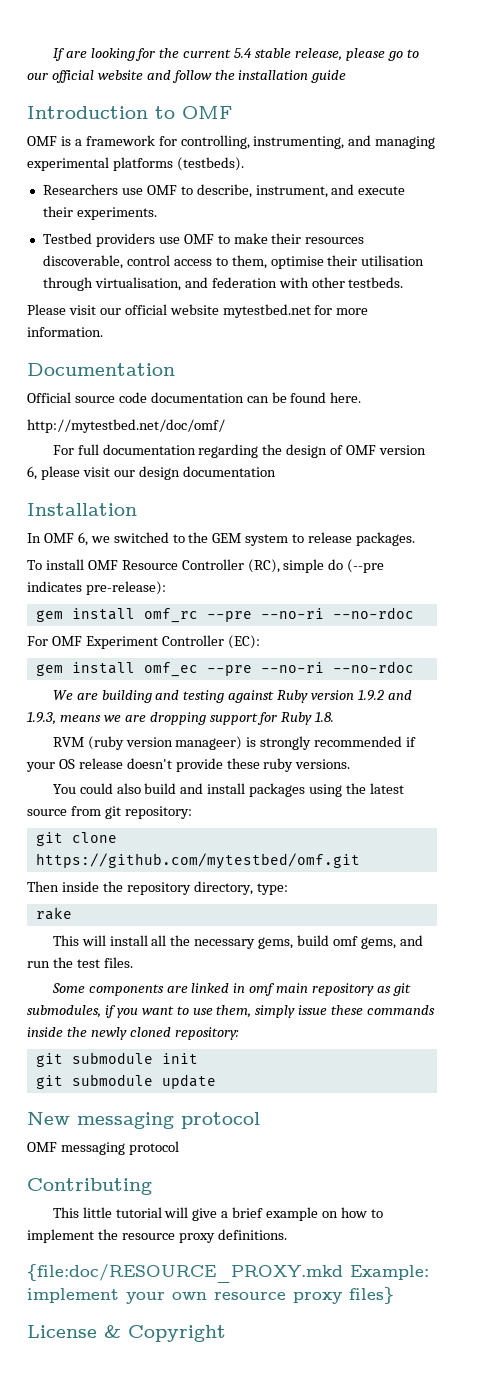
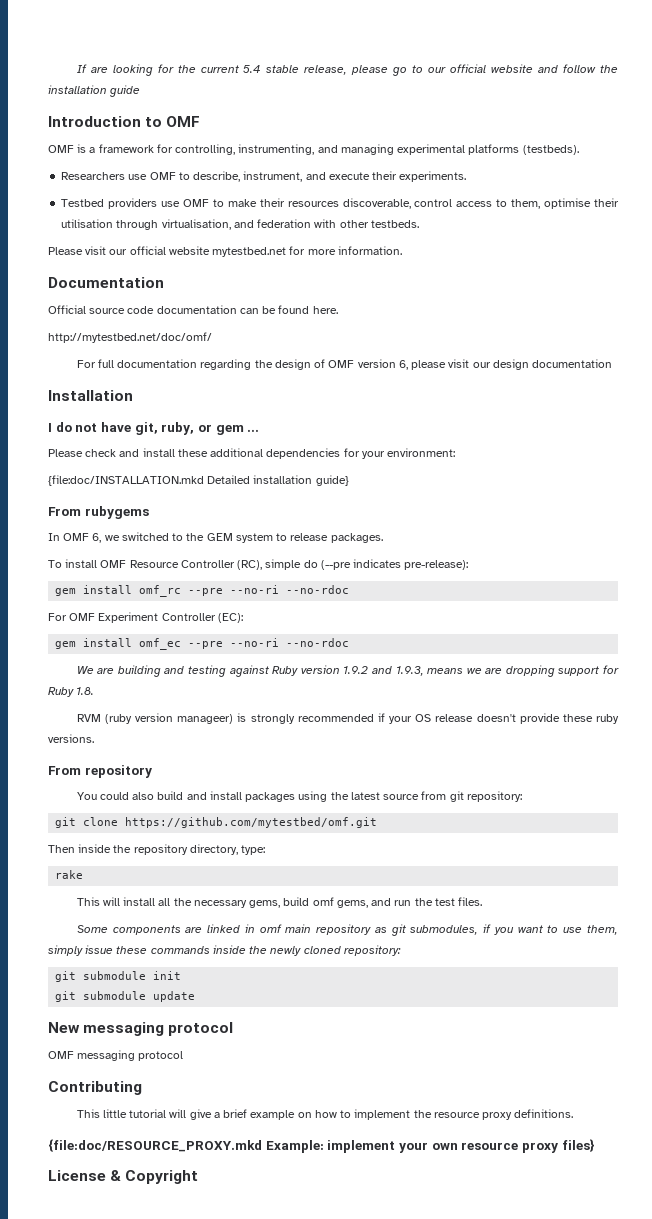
+ I do not have git, ruby, or gem ...
+ Please check and install these additional dependencies for your environment:
+ {file:doc/INSTALLATION.mkd Detailed installation guide}
+ From rubygems
+ From repository

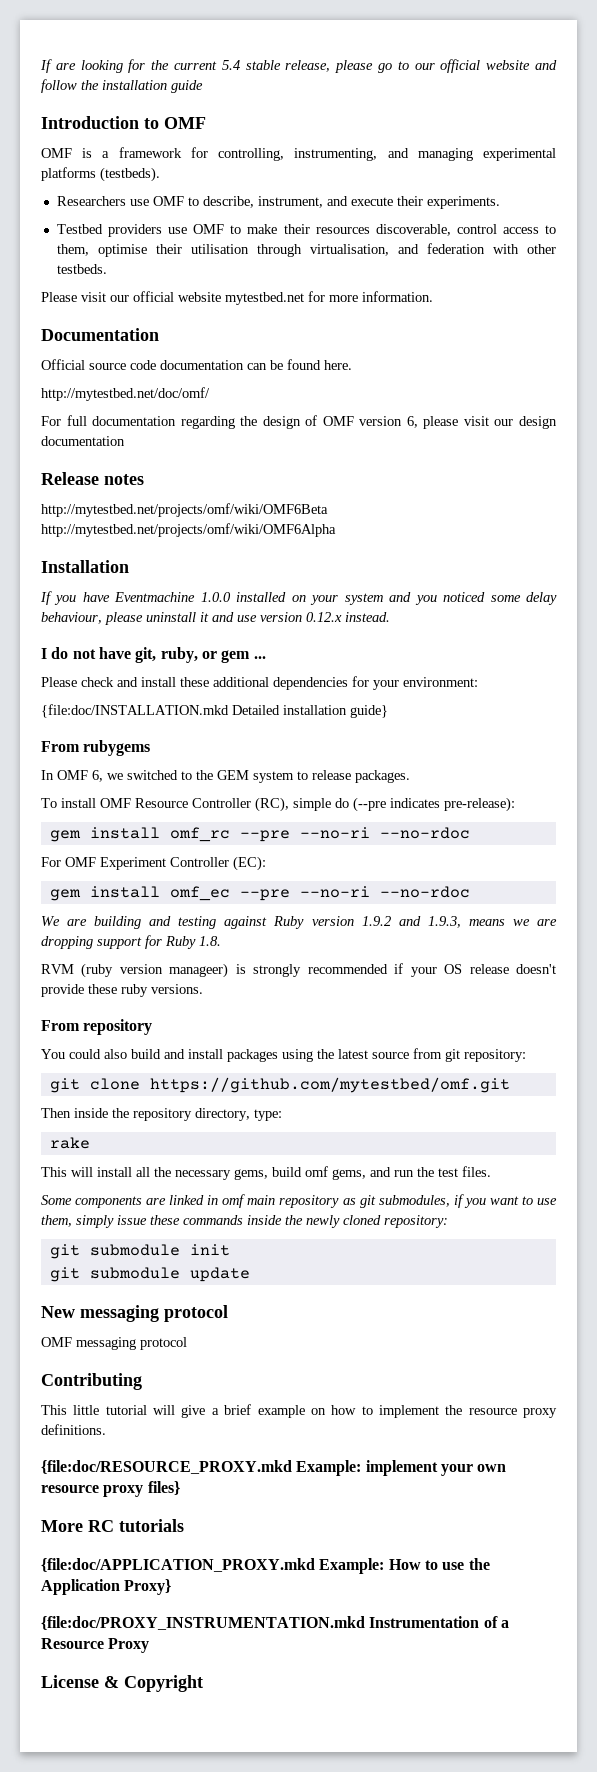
+ Release notes
+ http://mytestbed.net/projects/omf/wiki/OMF6Beta http://mytestbed.net/projects/omf/wiki/OMF6Alpha
  Installation
+ If you have Eventmachine 1.0.0 installed on your system and you noticed some delay behaviour, please uninstall it and use version 0.12.x instead.
+ More RC tutorials
+ {file:doc/APPLICATION_PROXY.mkd Example: How to use the Application Proxy}
+ {file:doc/PROXY_INSTRUMENTATION.mkd Instrumentation of a Resource Proxy

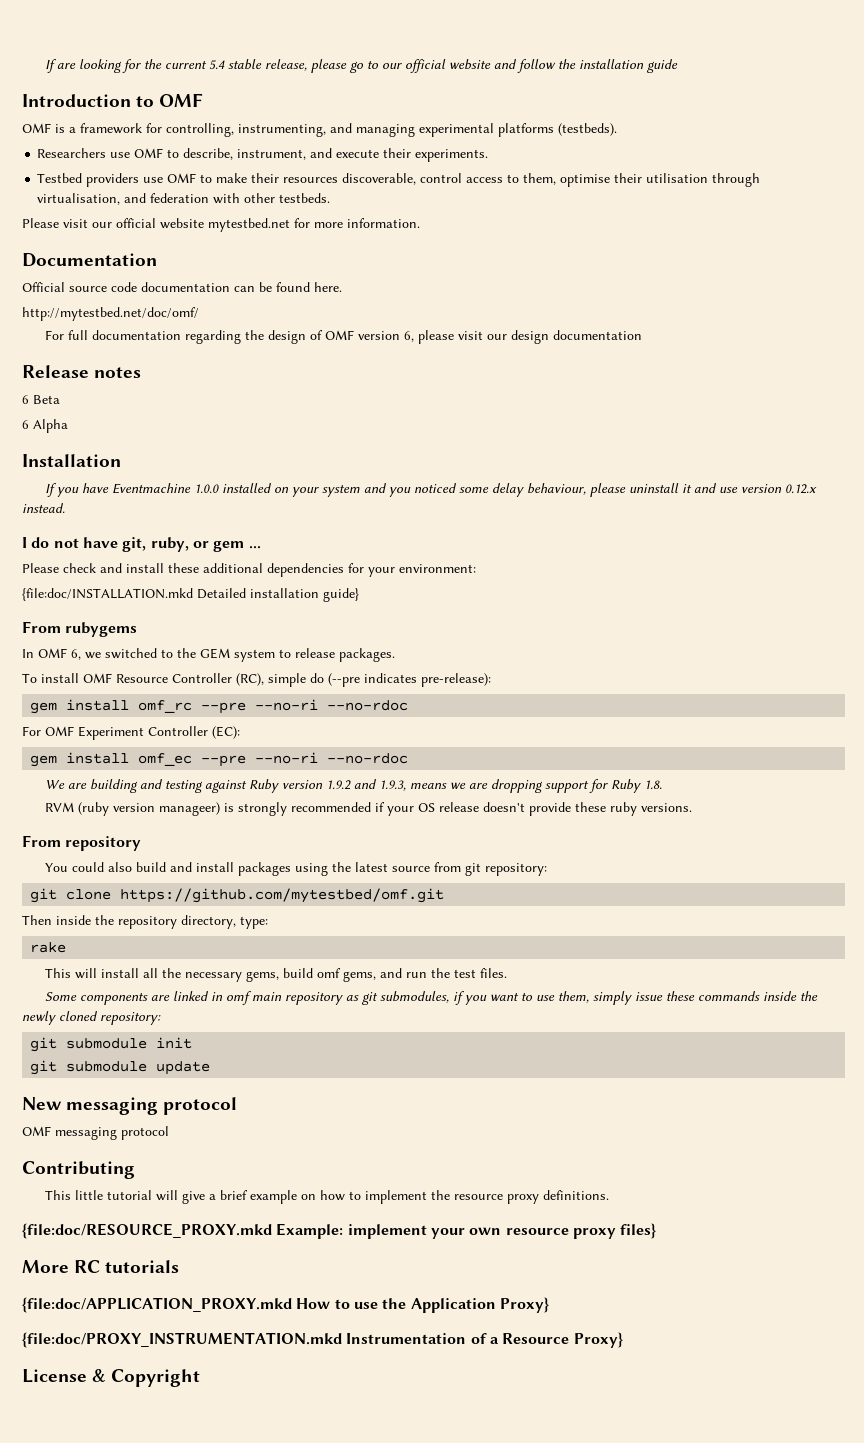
- http://mytestbed.net/projects/omf/wiki/OMF6Beta http://mytestbed.net/projects/omf/wiki/OMF6Alpha
+ 6 Beta
+ 6 Alpha
- {file:doc/APPLICATION_PROXY.mkd Example: How to use the Application Proxy}
+ {file:doc/APPLICATION_PROXY.mkd How to use the Application Proxy}
- {file:doc/PROXY_INSTRUMENTATION.mkd Instrumentation of a Resource Proxy
+ {file:doc/PROXY_INSTRUMENTATION.mkd Instrumentation of a Resource Proxy}

